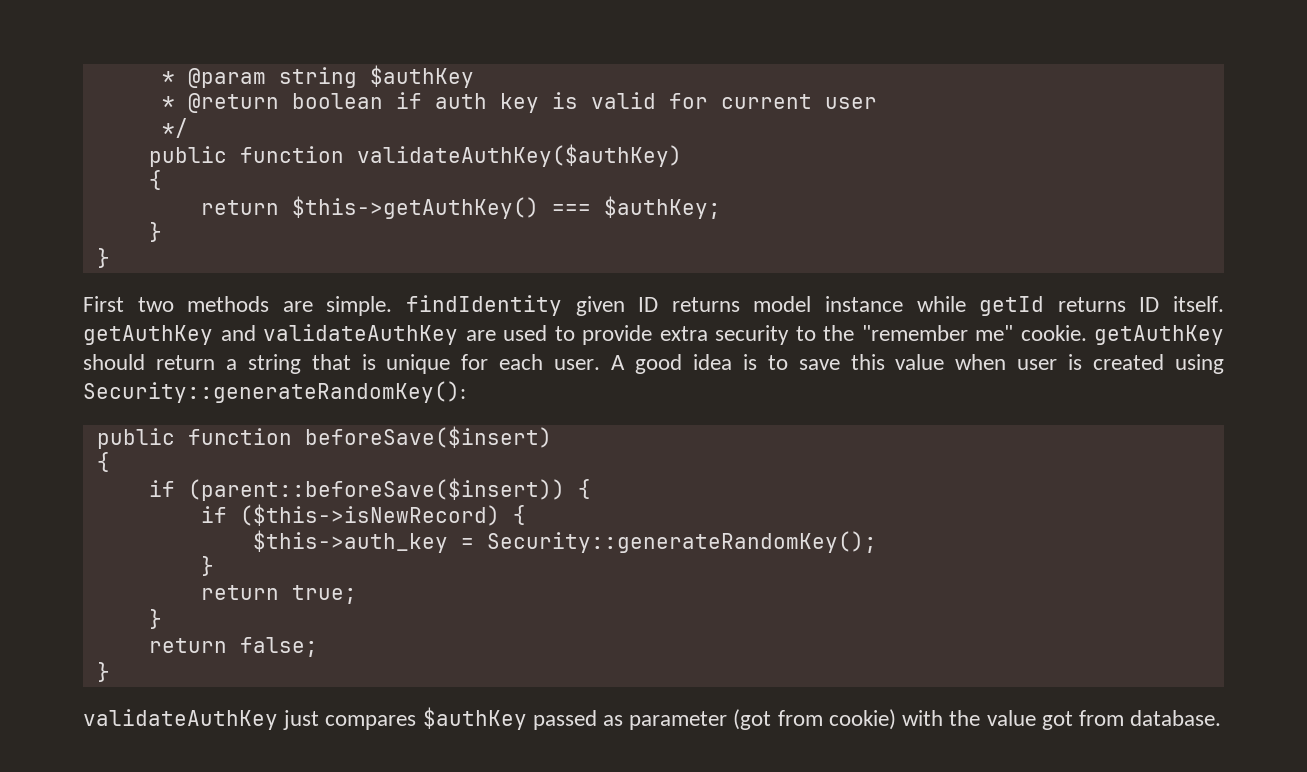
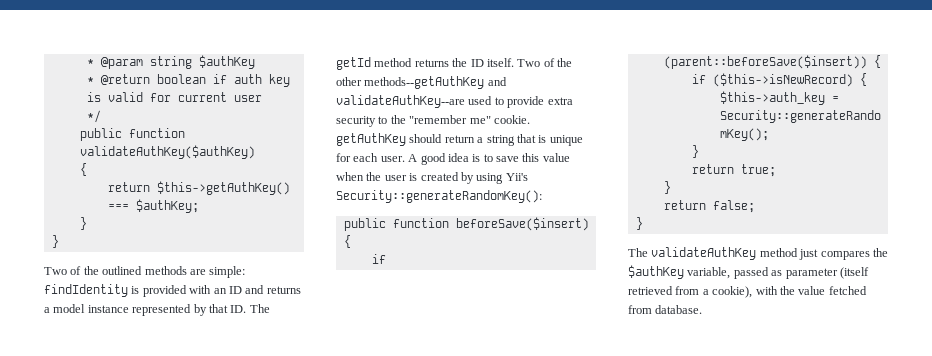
- First two methods are simple. findIdentity given ID returns model instance while getId returns ID itself. getAuthKey and validateAuthKey are used to provide extra security to the "remember me" cookie. getAuthKey should return a string that is unique for each user.
+ Two of the outlined methods are simple: findIdentity is provided with an ID and returns a model instance represented by that ID. The getId method returns the ID itself. Two of the other methods--getAuthKey and validateAuthKey--are used to provide extra security to the "remember me" cookie. getAuthKey should return a string that is unique for each user.
- A good idea is to save this value when user is created using Security::generateRandomKey():
+ A good idea is to save this value when the user is created by using Yii's Security::generateRandomKey():
- validateAuthKey just compares $authKey passed as parameter (got from cookie) with the value got from database.
+ The validateAuthKey method just compares the $authKey variable, passed as parameter (itself retrieved from a cookie), with the value fetched from database.

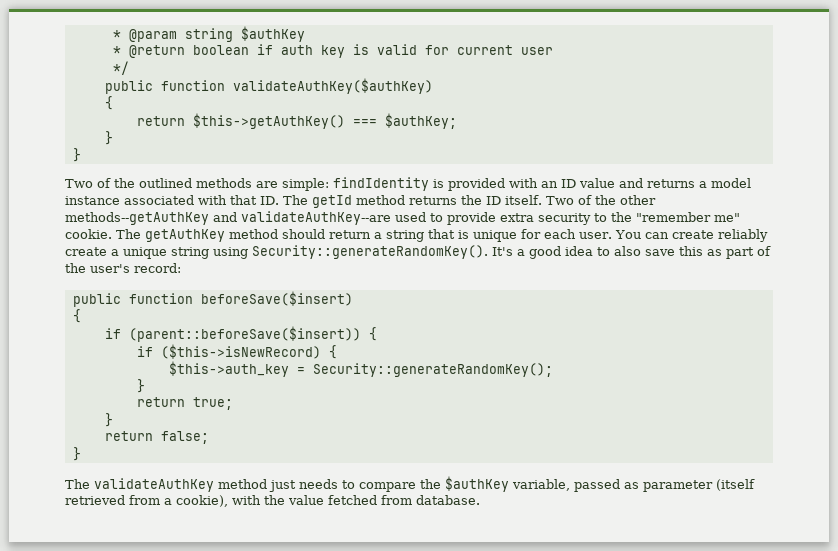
- Two of the outlined methods are simple: findIdentity is provided with an ID and returns a model instance represented by that ID. The getId method returns the ID itself.
+ Two of the outlined methods are simple: findIdentity is provided with an ID value and returns a model instance associated with that ID. The getId method returns the ID itself.
- Two of the other methods--getAuthKey and validateAuthKey--are used to provide extra security to the "remember me" cookie. getAuthKey should return a string that is unique for each user.
+ Two of the other methods--getAuthKey and validateAuthKey--are used to provide extra security to the "remember me" cookie. The getAuthKey method should return a string that is unique for each user.
- A good idea is to save this value when the user is created by using Yii's Security::generateRandomKey():
+ You can create reliably create a unique string using Security::generateRandomKey(). It's a good idea to also save this as part of the user's record:
- The validateAuthKey method just compares the $authKey variable, passed as parameter (itself retrieved from a cookie), with the value fetched from database.
+ The validateAuthKey method just needs to compare the $authKey variable, passed as parameter (itself retrieved from a cookie), with the value fetched from database.

